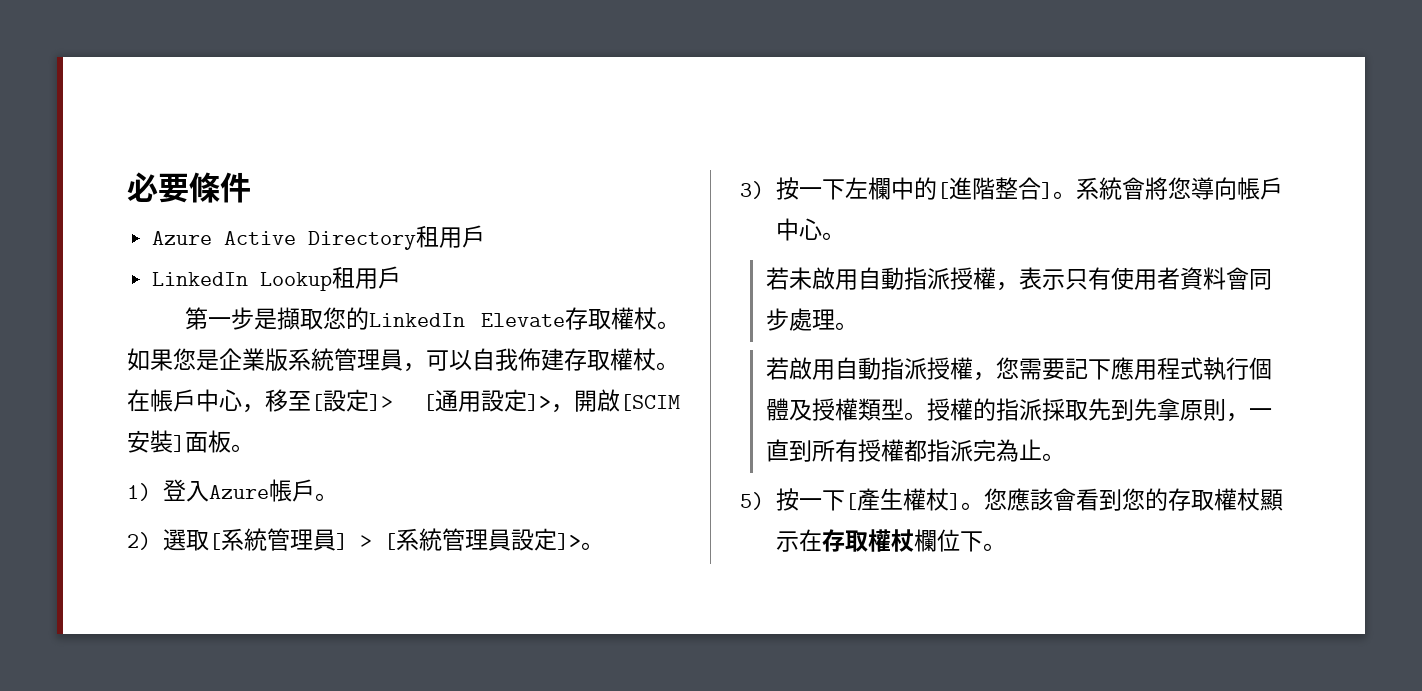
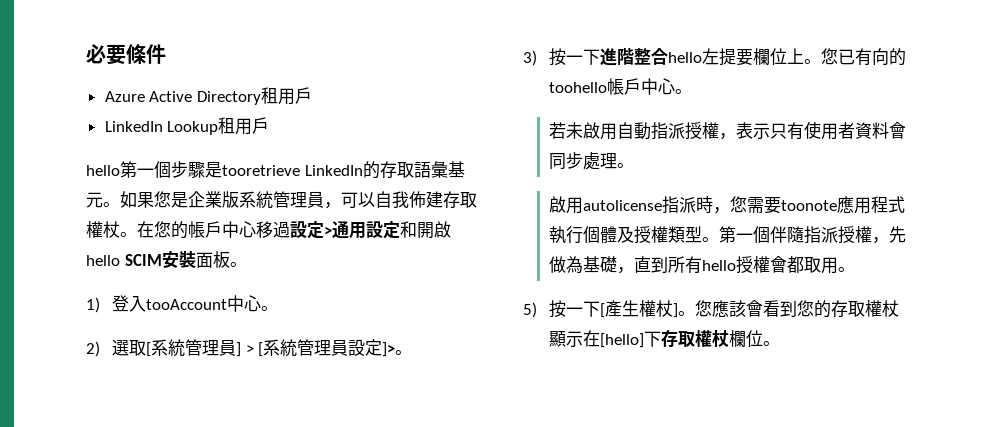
- 第一步是擷取您的LinkedIn Elevate存取權杖。
+ hello第一個步驟是tooretrieve LinkedIn的存取語彙基元。
- 在帳戶中心，移至[設定]> [通用設定]>，開啟[SCIM安裝]面板。
+ 在您的帳戶中心移過設定>通用設定和開啟hello SCIM安裝面板。
- 1)登入Azure帳戶。
+ 1)登入tooAccount中心。
- 3)按一下左欄中的[進階整合]。系統會將您導向帳戶中心。
+ 3)按一下進階整合hello左提要欄位上。您已有向的toohello帳戶中心。
- 若啟用自動指派授權，您需要記下應用程式執行個體及授權類型。
+ 啟用autolicense指派時，您需要toonote應用程式執行個體及授權類型。
- 授權的指派採取先到先拿原則，一直到所有授權都指派完為止。
+ 第一個伴隨指派授權，先做為基礎，直到所有hello授權會都取用。
- 您應該會看到您的存取權杖顯示在存取權杖欄位下。
+ 您應該會看到您的存取權杖顯示在[hello]下存取權杖欄位。

